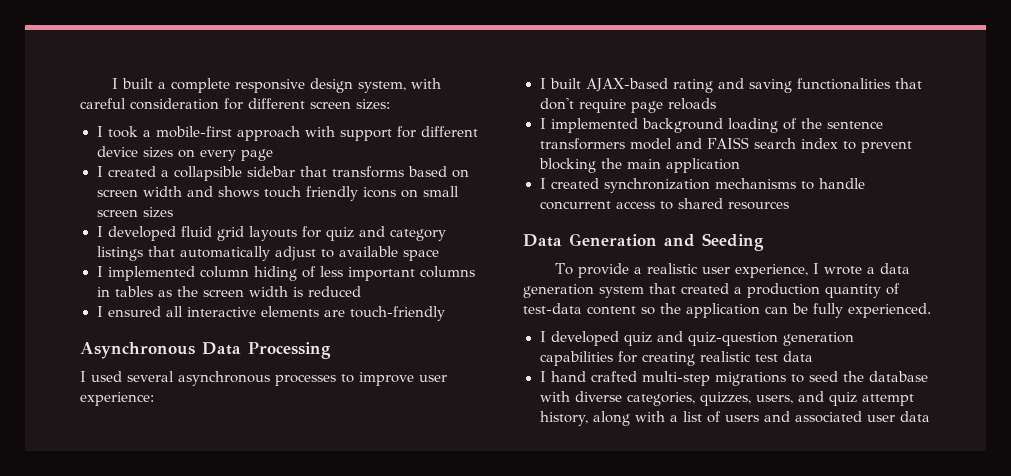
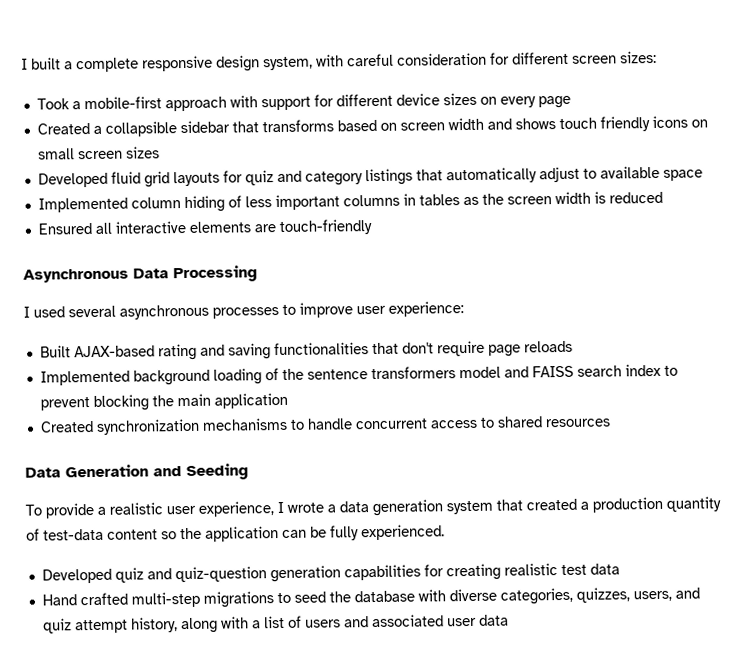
- I took a mobile-first approach with support for different device sizes on every page
+ Took a mobile-first approach with support for different device sizes on every page
- I created a collapsible sidebar that transforms based on screen width and shows touch friendly icons on small screen sizes
+ Created a collapsible sidebar that transforms based on screen width and shows touch friendly icons on small screen sizes
- I developed fluid grid layouts for quiz and category listings that automatically adjust to available space
+ Developed fluid grid layouts for quiz and category listings that automatically adjust to available space
- I implemented column hiding of less important columns in tables as the screen width is reduced
+ Implemented column hiding of less important columns in tables as the screen width is reduced
- I ensured all interactive elements are touch-friendly
+ Ensured all interactive elements are touch-friendly
- I built AJAX-based rating and saving functionalities that don't require page reloads
+ Built AJAX-based rating and saving functionalities that don't require page reloads
- I implemented background loading of the sentence transformers model and FAISS search index to prevent blocking the main application
+ Implemented background loading of the sentence transformers model and FAISS search index to prevent blocking the main application
- I created synchronization mechanisms to handle concurrent access to shared resources
+ Created synchronization mechanisms to handle concurrent access to shared resources
- I developed quiz and quiz-question generation capabilities for creating realistic test data
+ Developed quiz and quiz-question generation capabilities for creating realistic test data
- I hand crafted multi-step migrations to seed the database with diverse categories, quizzes, users, and quiz attempt history, along with a list of users and associated user data
+ Hand crafted multi-step migrations to seed the database with diverse categories, quizzes, users, and quiz attempt history, along with a list of users and associated user data

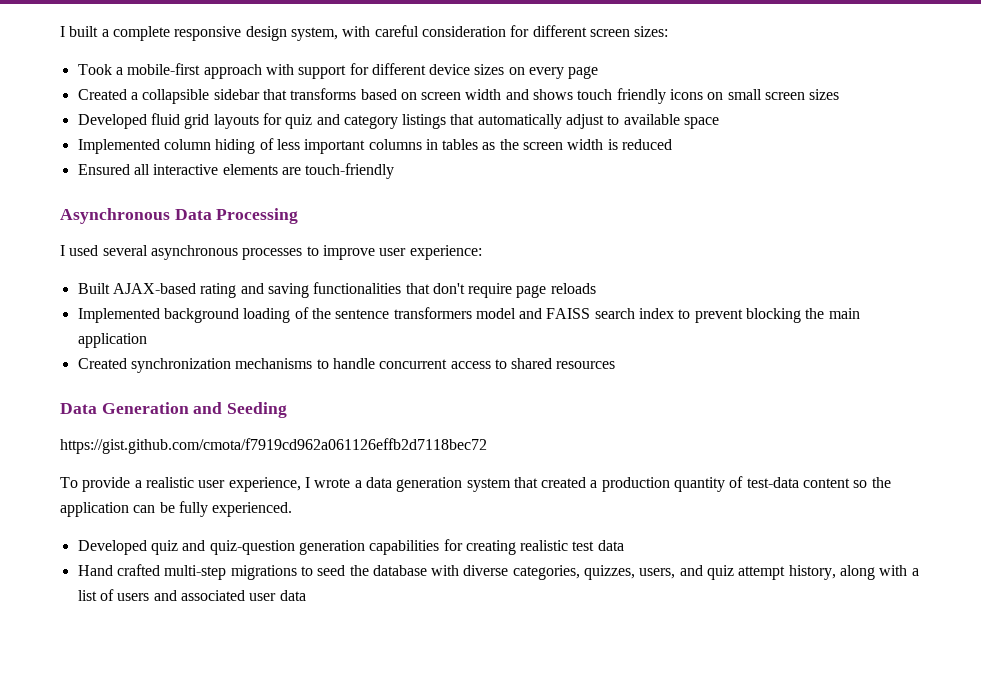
+ https://gist.github.com/cmota/f7919cd962a061126effb2d7118bec72

